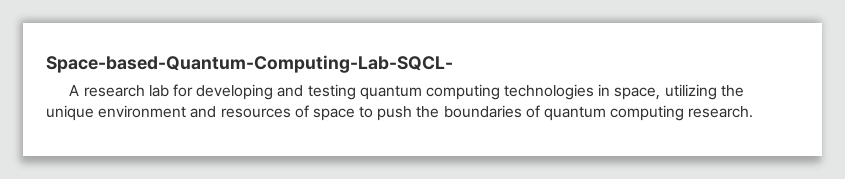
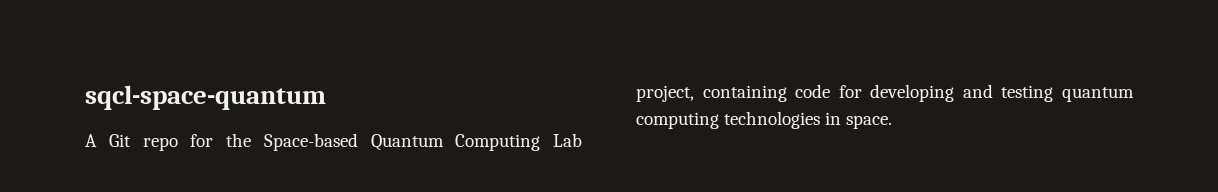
- Space-based-Quantum-Computing-Lab-SQCL-
+ sqcl-space-quantum
- A research lab for developing and testing quantum computing technologies in space, utilizing the unique environment and resources of space to push the boundaries of quantum computing research.
+ A Git repo for the Space-based Quantum Computing Lab project, containing code for developing and testing quantum computing technologies in space.

